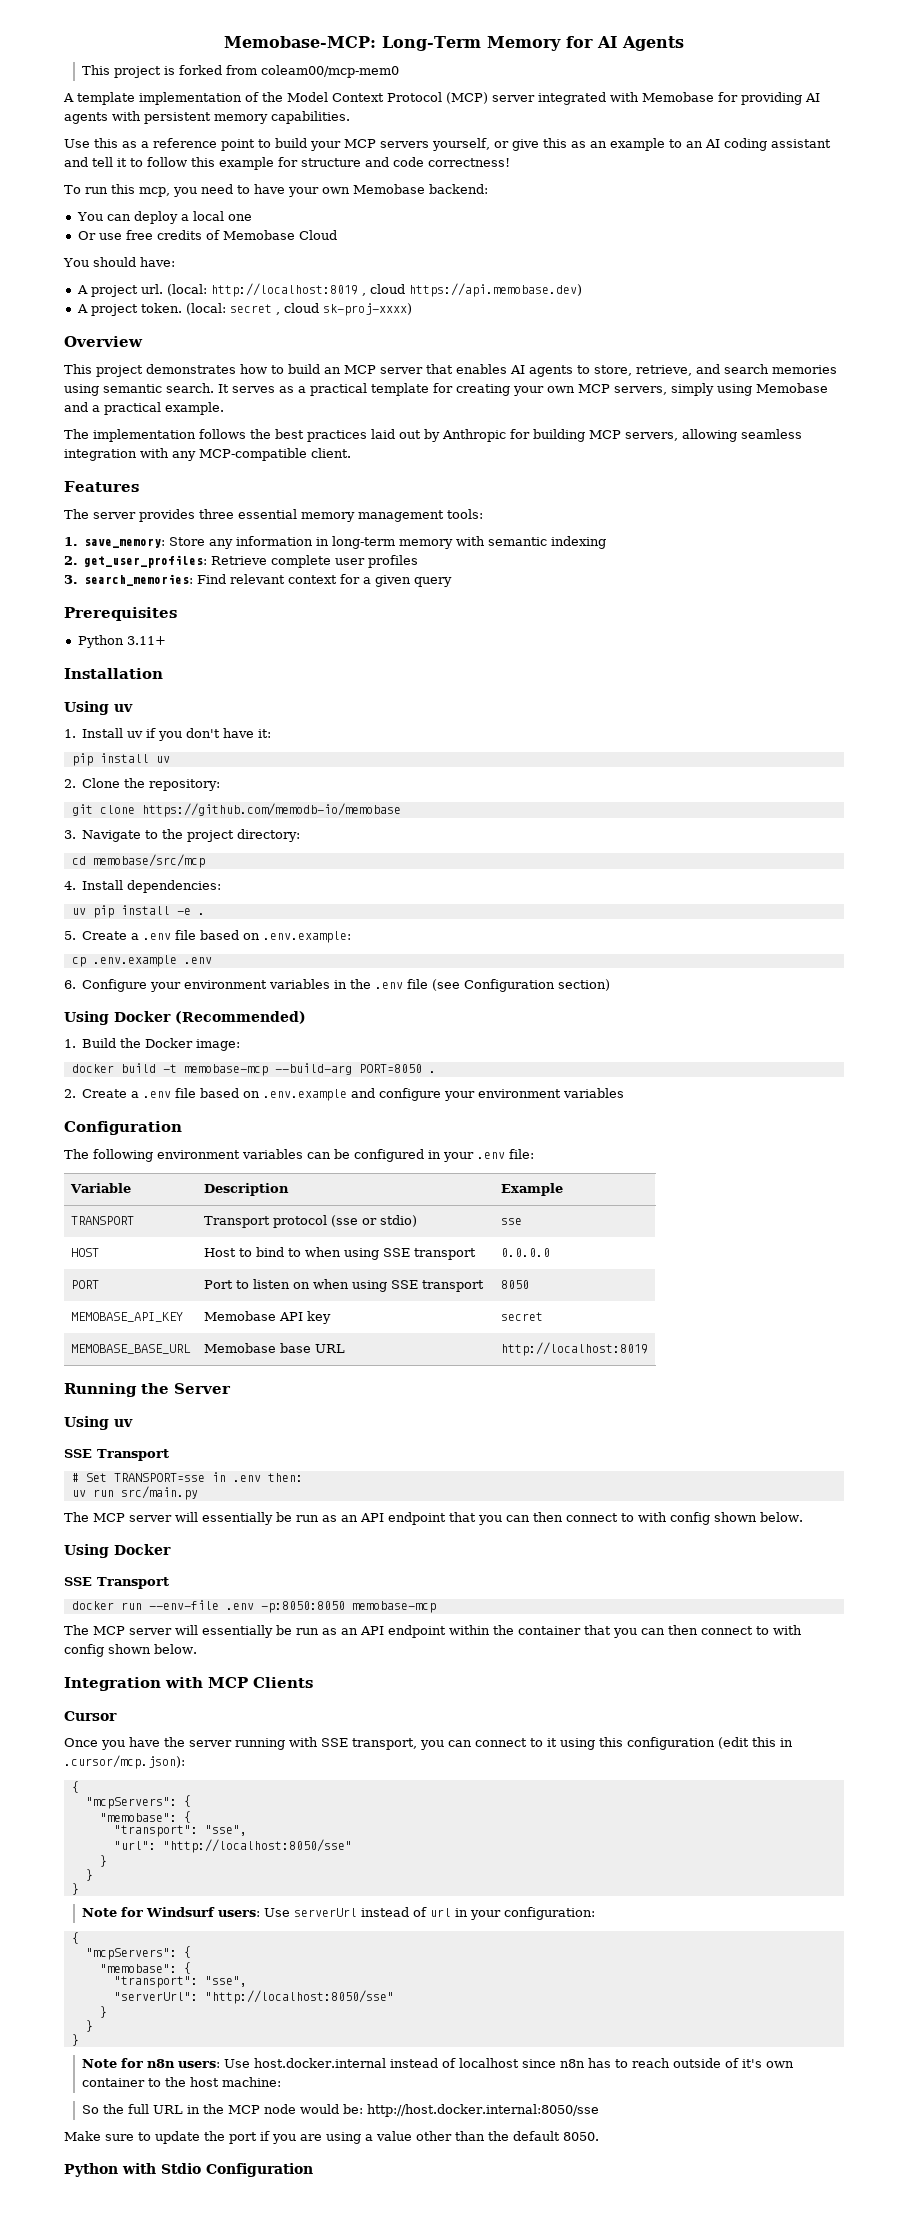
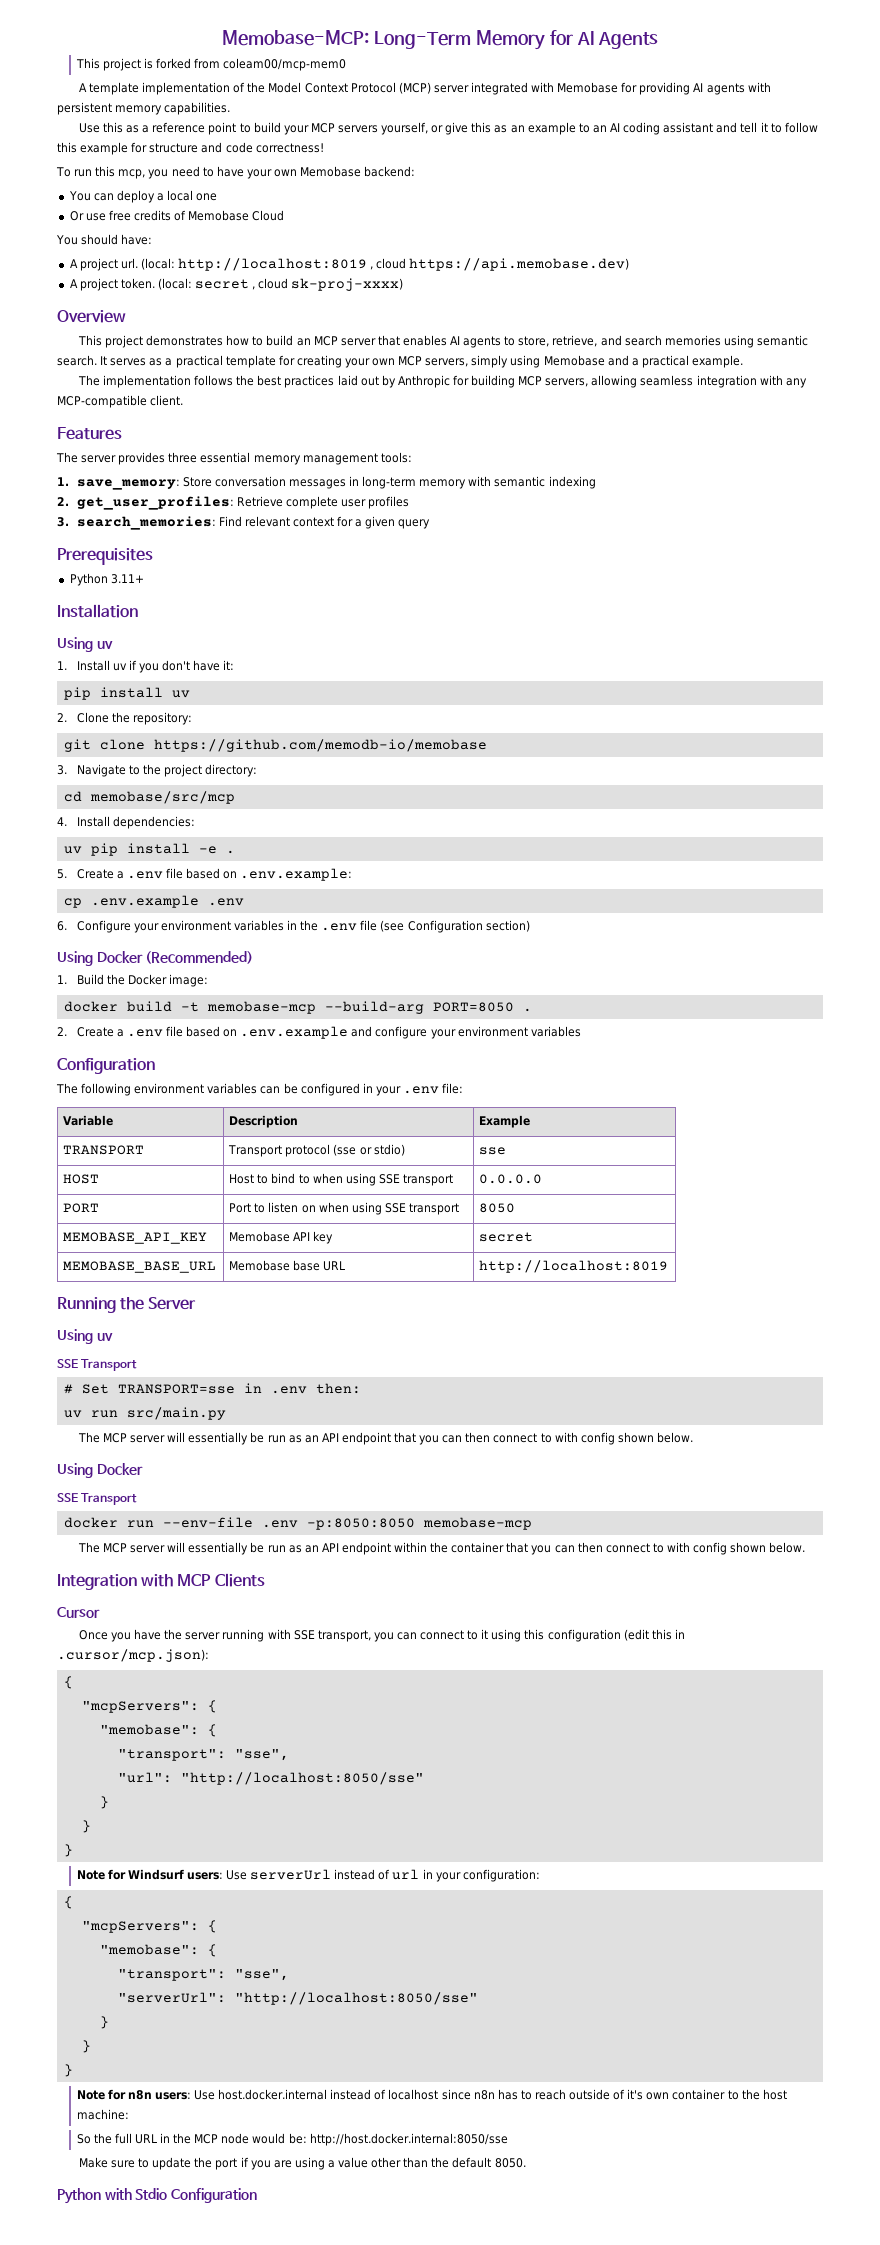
- 1. save_memory: Store any information in long-term memory with semantic indexing
+ 1. save_memory: Store conversation messages in long-term memory with semantic indexing

